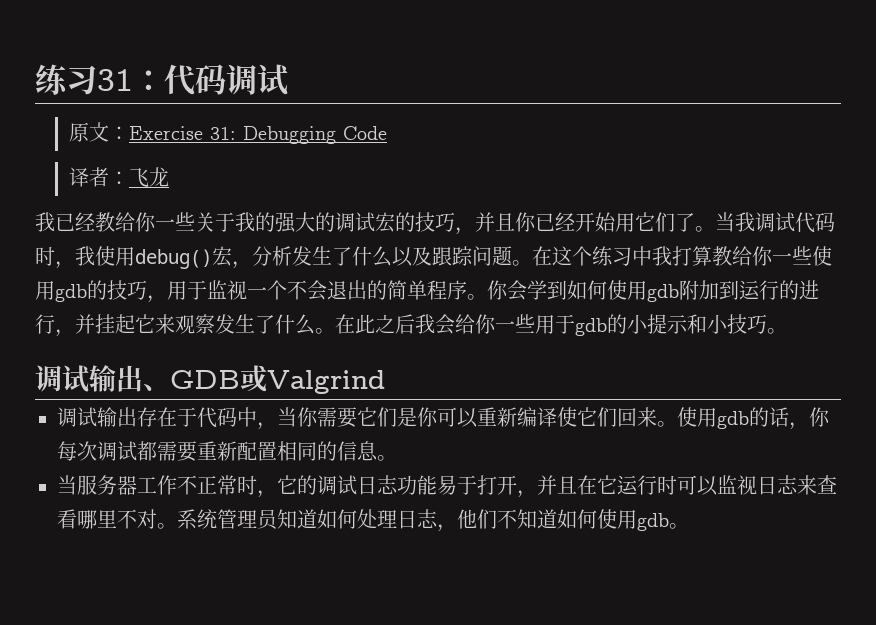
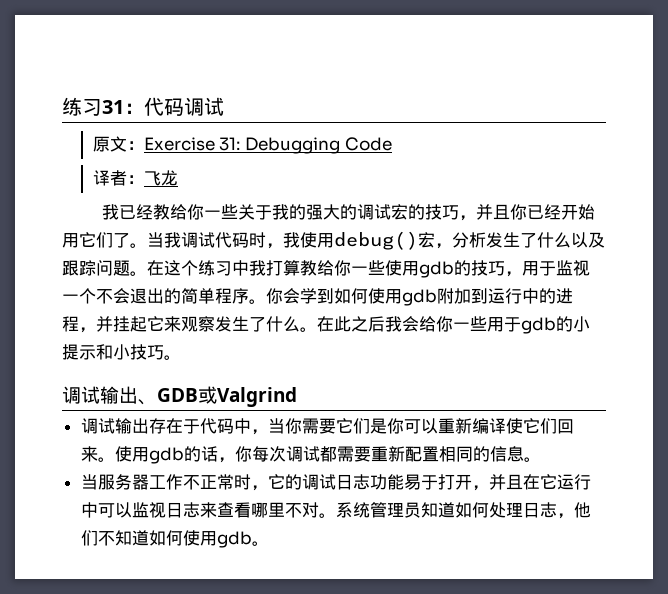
- 你会学到如何使用gdb附加到运行的进行，并挂起它来观察发生了什么。
+ 你会学到如何使用gdb附加到运行中的进程，并挂起它来观察发生了什么。
- 当服务器工作不正常时，它的调试日志功能易于打开，并且在它运行时可以监视日志来查看哪里不对。
+ 当服务器工作不正常时，它的调试日志功能易于打开，并且在它运行中可以监视日志来查看哪里不对。

